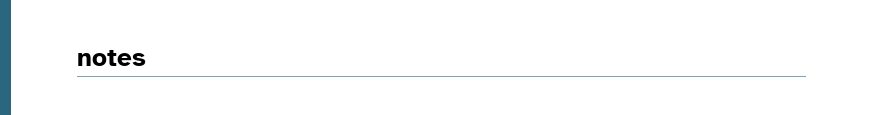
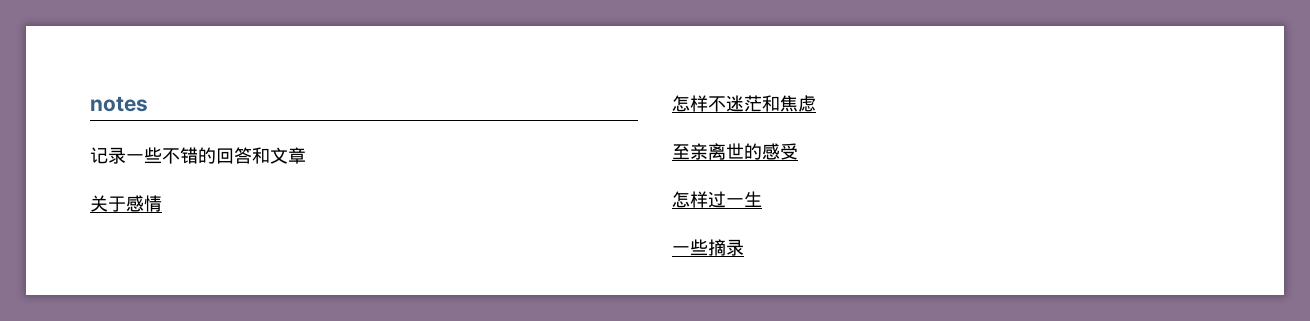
+ 记录一些不错的回答和文章
+ 关于感情
+ 怎样不迷茫和焦虑
+ 至亲离世的感受
+ 怎样过一生
+ 一些摘录

